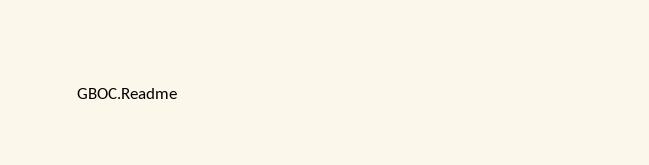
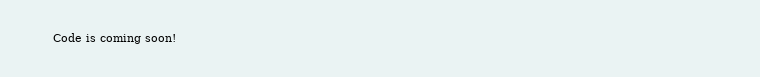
- GBOC.Readme
+ Code is coming soon!

